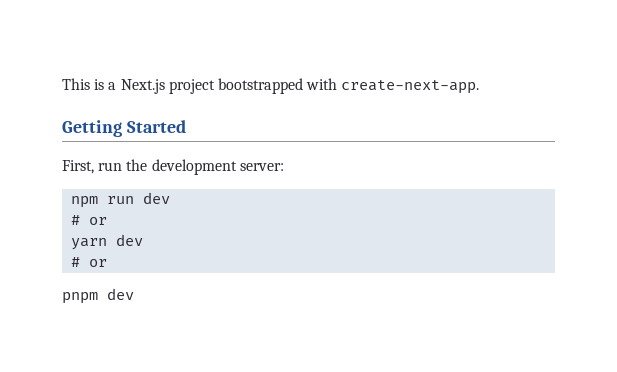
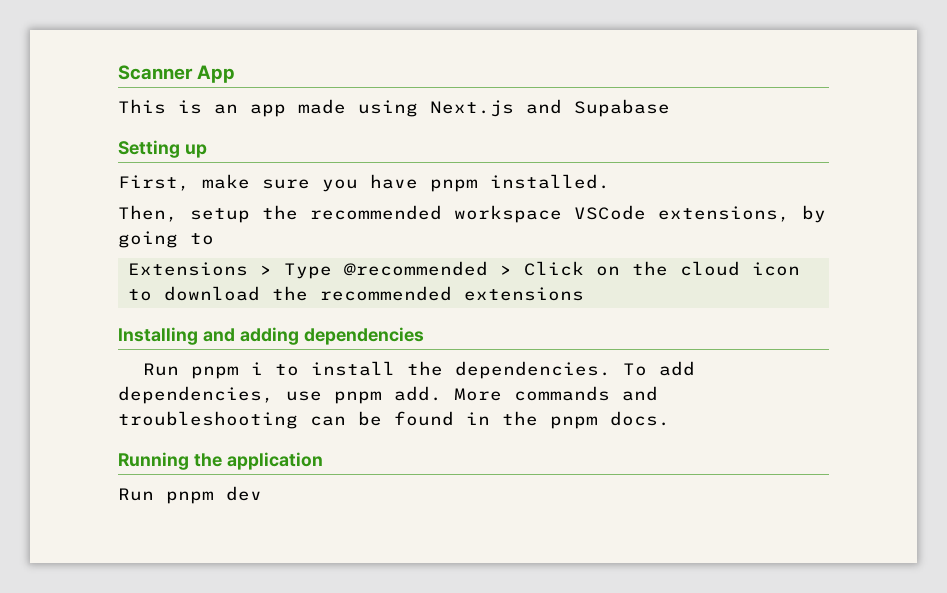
- This is a Next.js project bootstrapped with create-next-app.
- Getting Started
- First, run the development server:
- npm run dev
- # or
- yarn dev
- # or
- pnpm dev
+ Scanner App
+ This is an app made using Next.js and Supabase
+ Setting up
+ First, make sure you have pnpm installed.
+ Then, setup the recommended workspace VSCode extensions, by going to
+ Extensions > Type @recommended > Click on the cloud icon to download the recommended extensions
+ Installing and adding dependencies
+ Run pnpm i to install the dependencies. To add dependencies, use pnpm add. More commands and troubleshooting can be found in the pnpm docs.
+ Running the application
+ Run pnpm dev

